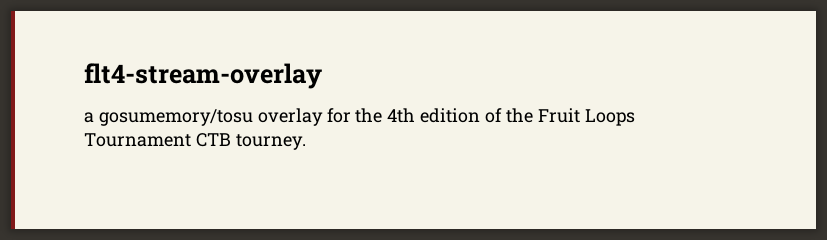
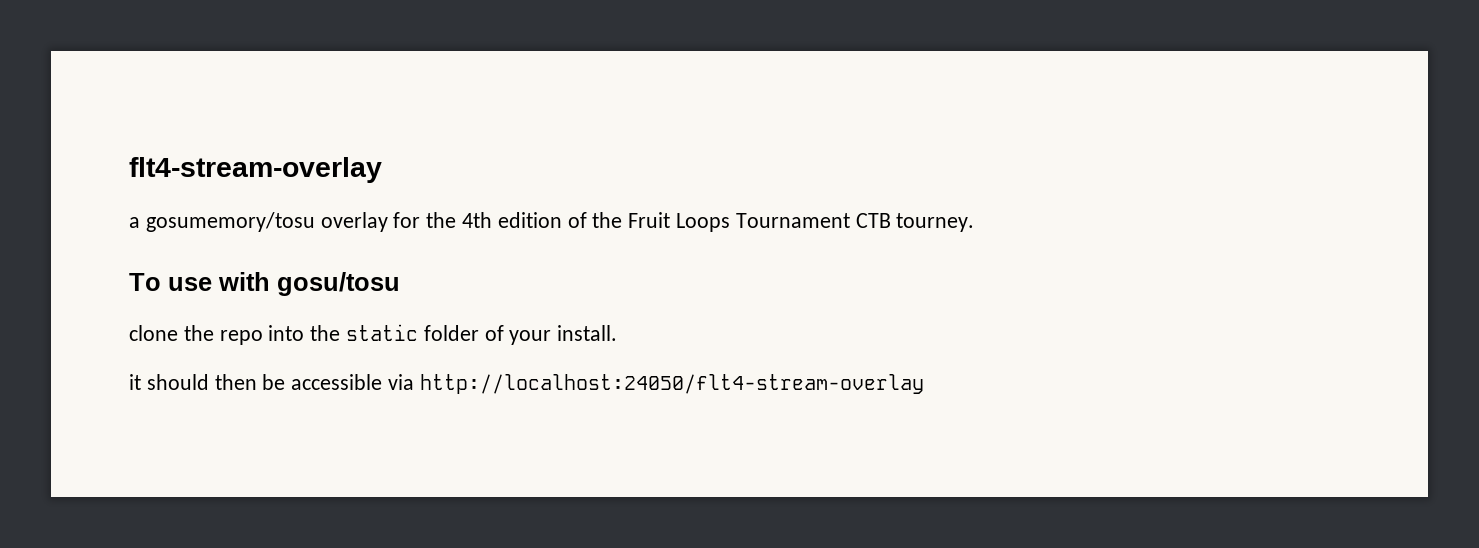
+ To use with gosu/tosu
+ clone the repo into the static folder of your install.
+ it should then be accessible via http://localhost:24050/flt4-stream-overlay

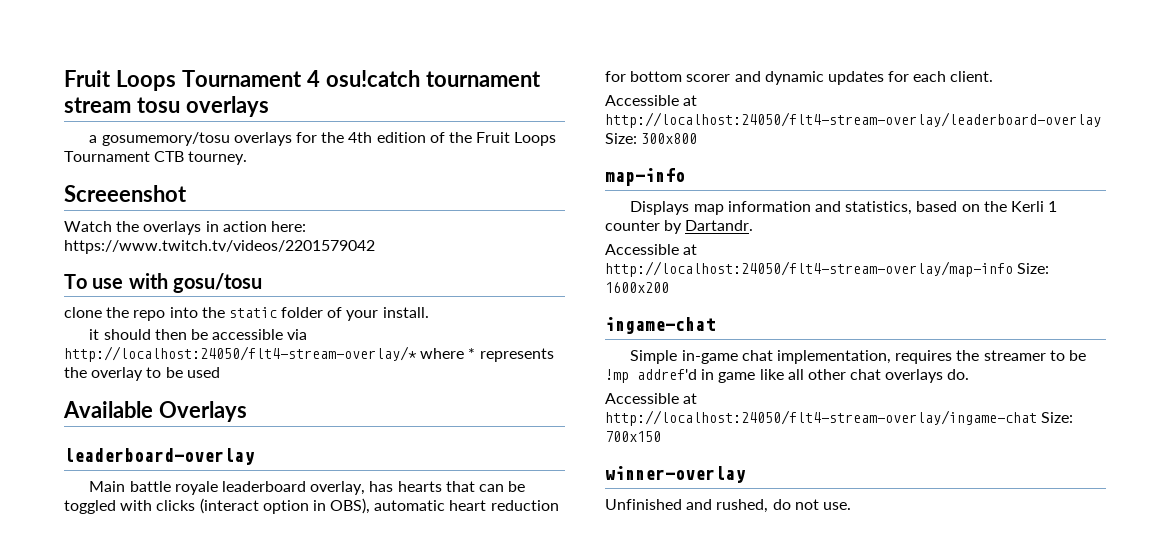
- flt4-stream-overlay
+ Fruit Loops Tournament 4 osu!catch tournament stream tosu overlays
- a gosumemory/tosu overlay for the 4th edition of the Fruit Loops Tournament CTB tourney.
+ a gosumemory/tosu overlays for the 4th edition of the Fruit Loops Tournament CTB tourney.
+ Screeenshot
+ Watch the overlays in action here: https://www.twitch.tv/videos/2201579042
- it should then be accessible via http://localhost:24050/flt4-stream-overlay
+ it should then be accessible via http://localhost:24050/flt4-stream-overlay/* where * represents the overlay to be used
+ Available Overlays
+ leaderboard-overlay
+ Main battle royale leaderboard overlay, has hearts that can be toggled with clicks (interact option in OBS), automatic heart reduction for bottom scorer and dynamic updates for each client.
+ Accessible at http://localhost:24050/flt4-stream-overlay/leaderboard-overlay Size: 300x800
+ map-info
+ Displays map information and statistics, based on the Kerli 1 counter by Dartandr.
+ Accessible at http://localhost:24050/flt4-stream-overlay/map-info Size: 1600x200
+ ingame-chat
+ Simple in-game chat implementation, requires the streamer to be !mp addref'd in game like all other chat overlays do.
+ Accessible at http://localhost:24050/flt4-stream-overlay/ingame-chat Size: 700x150
+ winner-overlay
+ Unfinished and rushed, do not use.

